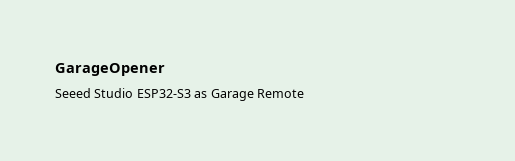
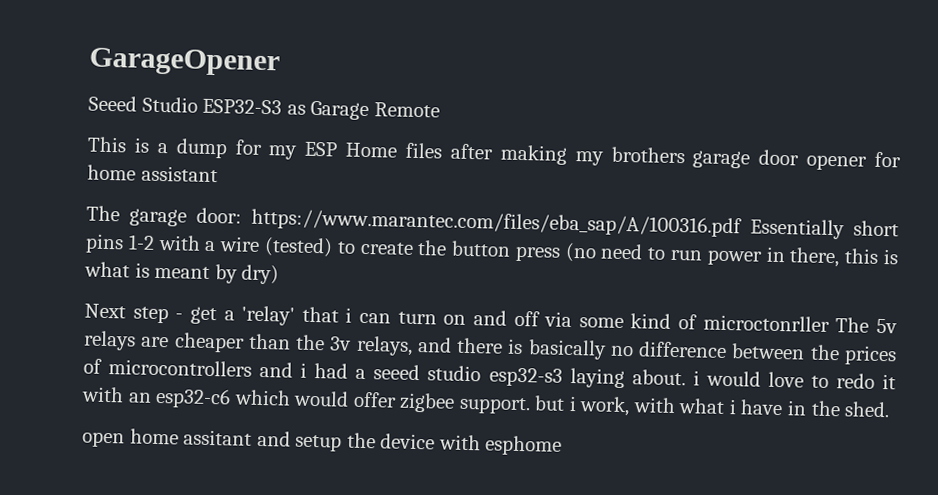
+ This is a dump for my ESP Home files after making my brothers garage door opener for home assistant
+ The garage door: https://www.marantec.com/files/eba_sap/A/100316.pdf Essentially short pins 1-2 with a wire (tested) to create the button press (no need to run power in there, this is what is meant by dry)
+ Next step - get a 'relay' that i can turn on and off via some kind of microctonrller The 5v relays are cheaper than the 3v relays, and there is basically no difference between the prices of microcontrollers and i had a seeed studio esp32-s3 laying about. i would love to redo it with an esp32-c6 which would offer zigbee support. but i work, with what i have in the shed.
+ open home assitant and setup the device with esphome

